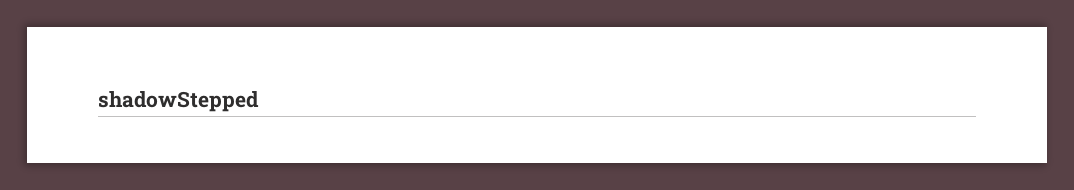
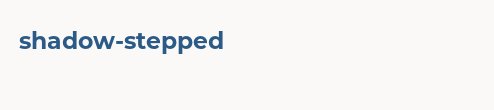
- shadowStepped
+ shadow-stepped

